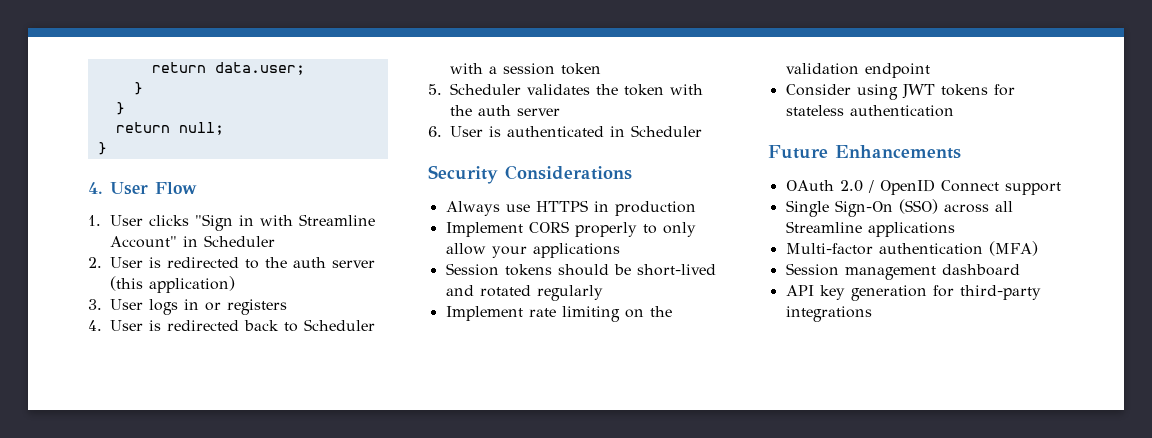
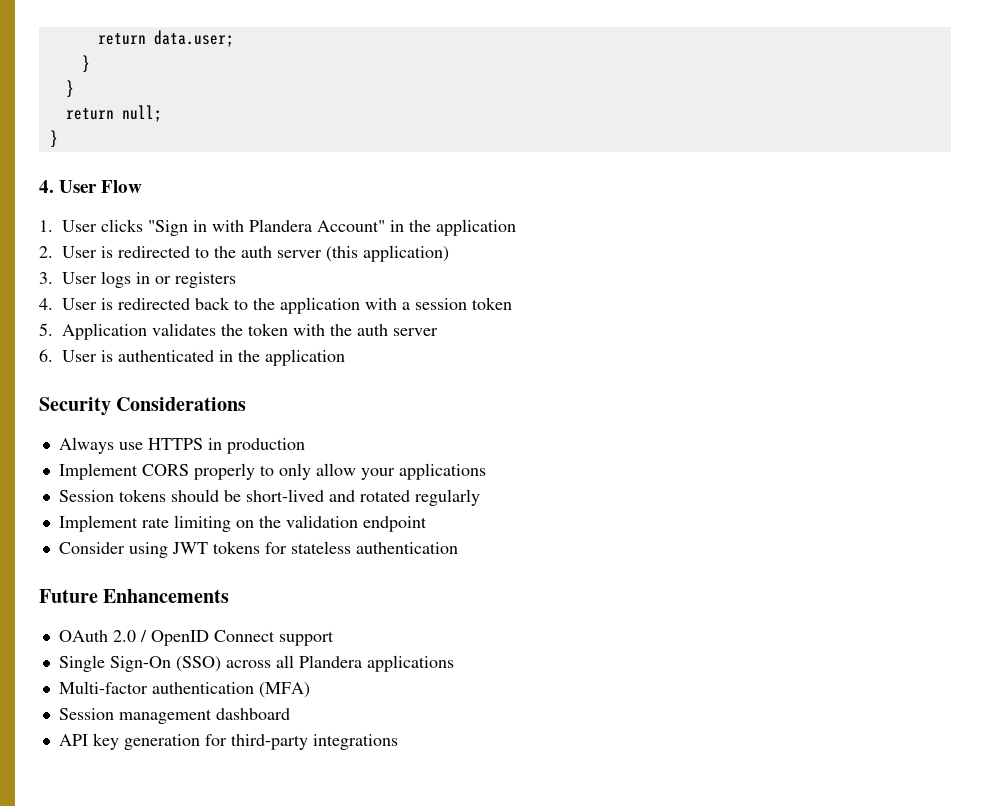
- 1. User clicks "Sign in with Streamline Account" in Scheduler
+ 1. User clicks "Sign in with Plandera Account" in the application
- 4. User is redirected back to Scheduler with a session token
+ 4. User is redirected back to the application with a session token
- 5. Scheduler validates the token with the auth server
+ 5. Application validates the token with the auth server
- 6. User is authenticated in Scheduler
+ 6. User is authenticated in the application
- Single Sign-On (SSO) across all Streamline applications
+ Single Sign-On (SSO) across all Plandera applications

